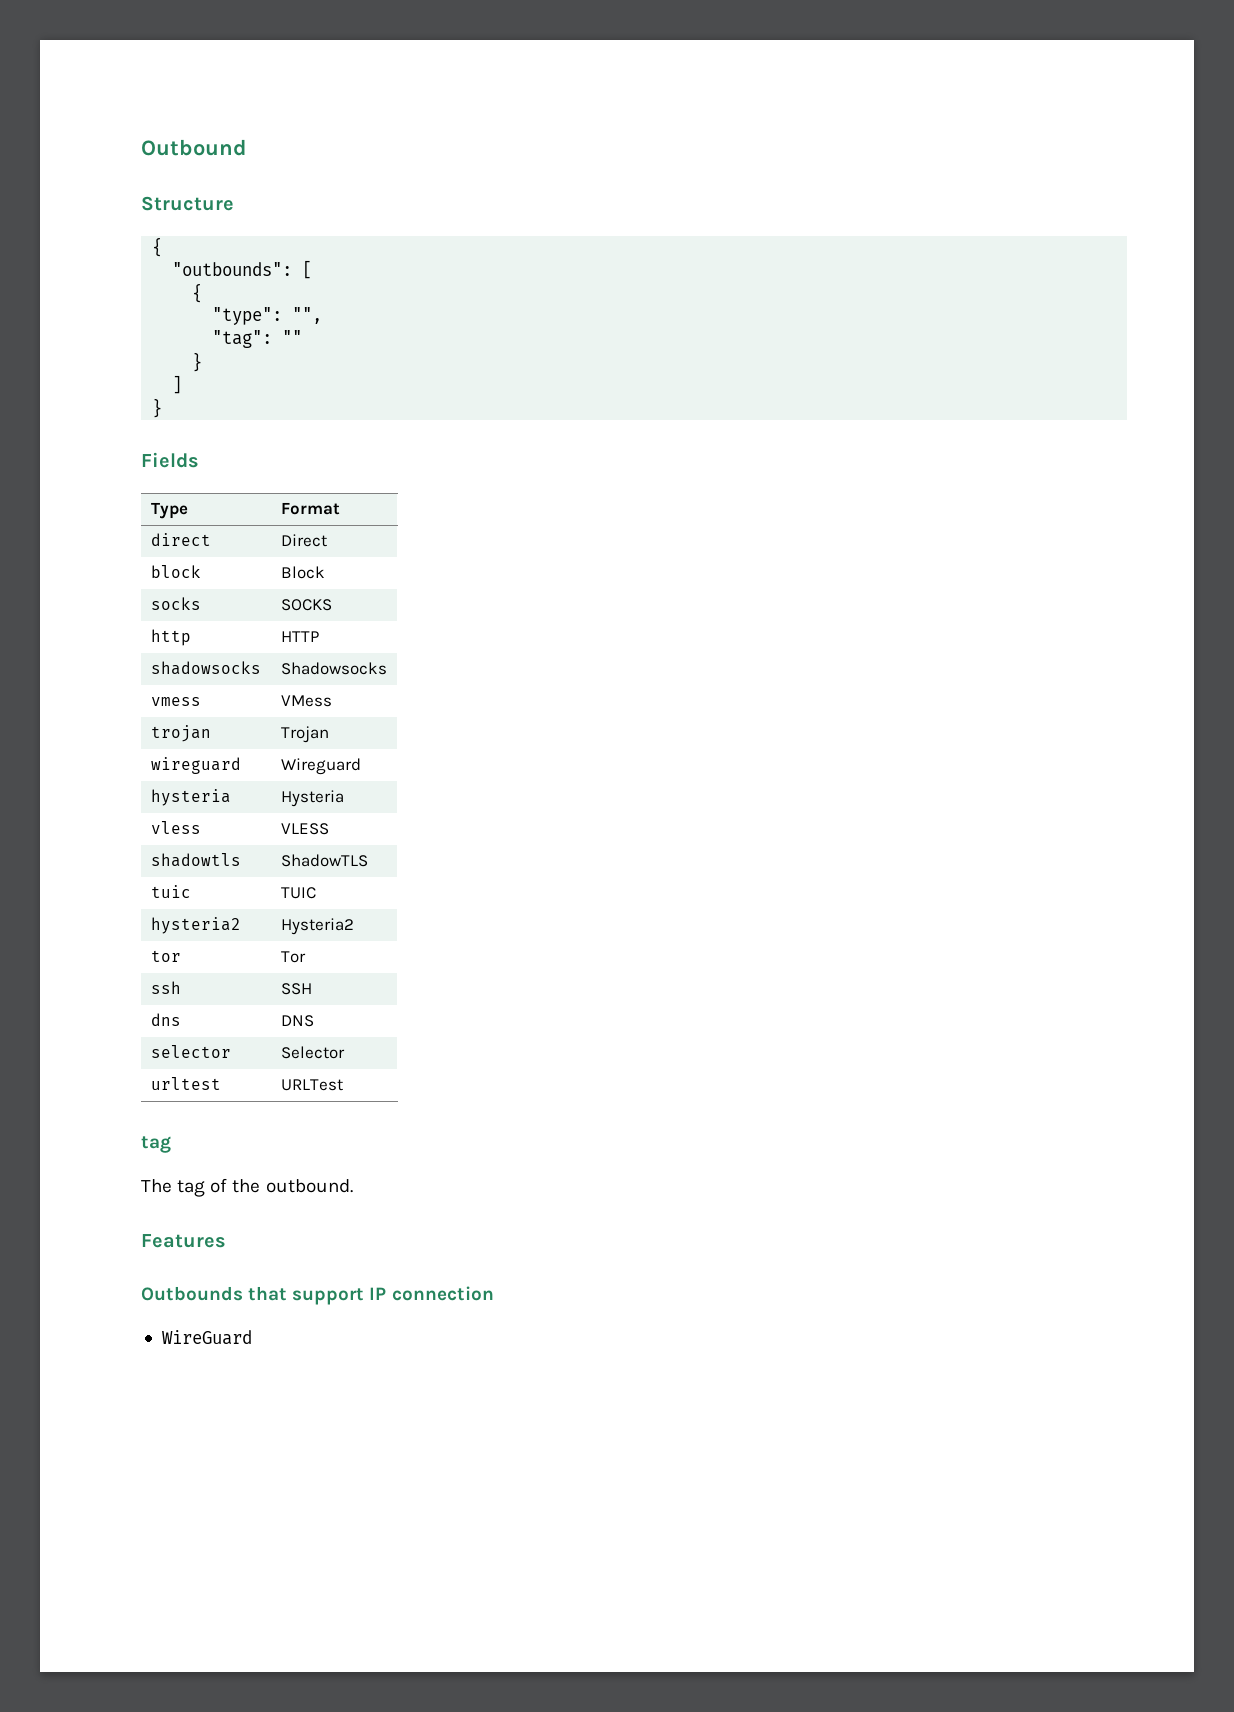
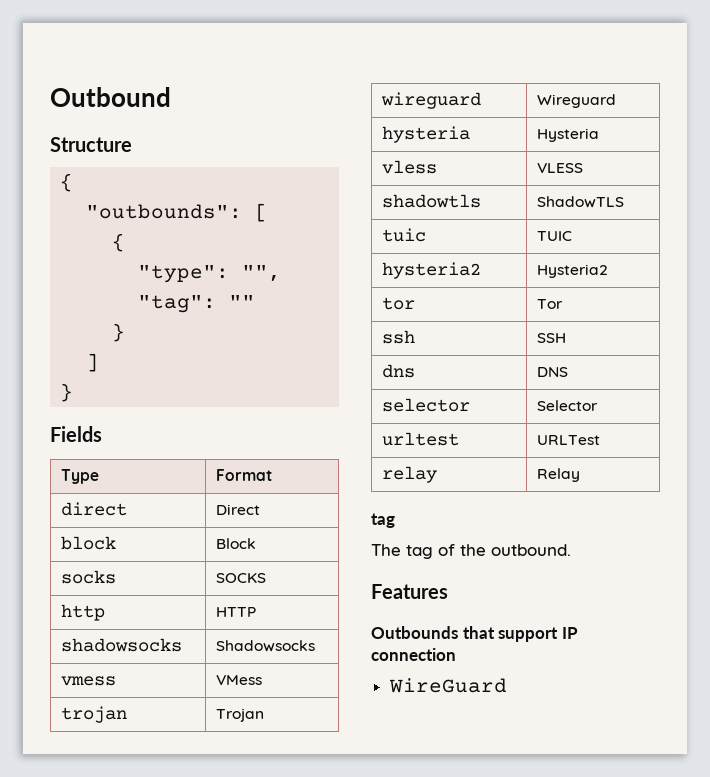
+ relay | Relay

